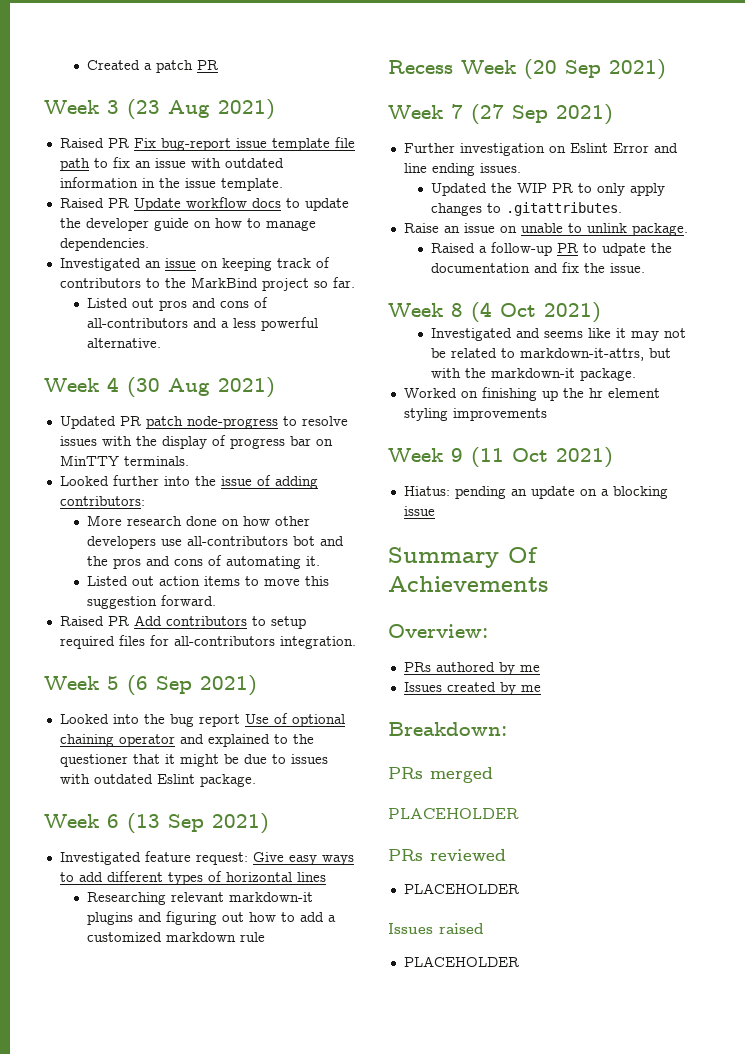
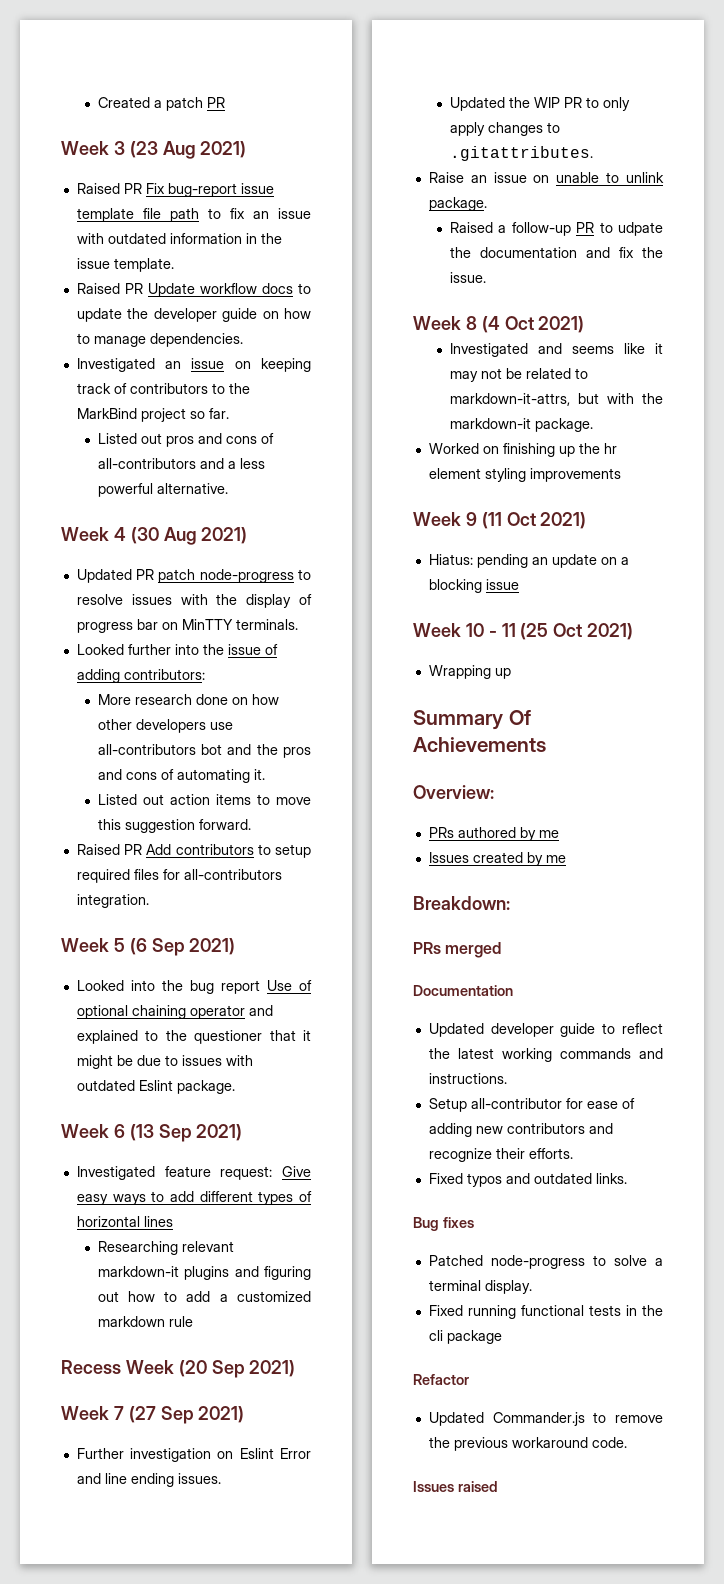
+ Week 10 - 11 (25 Oct 2021)
+ Wrapping up
  PRs merged
- PLACEHOLDER
- PRs reviewed
- PLACEHOLDER
+ Documentation
+ Updated developer guide to reflect the latest working commands and instructions.
+ Setup all-contributor for ease of adding new contributors and recognize their efforts.
+ Fixed typos and outdated links.
+ Bug fixes
+ Patched node-progress to solve a terminal display.
+ Fixed running functional tests in the cli package
+ Refactor
+ Updated Commander.js to remove the previous workaround code.
  Issues raised
- PLACEHOLDER

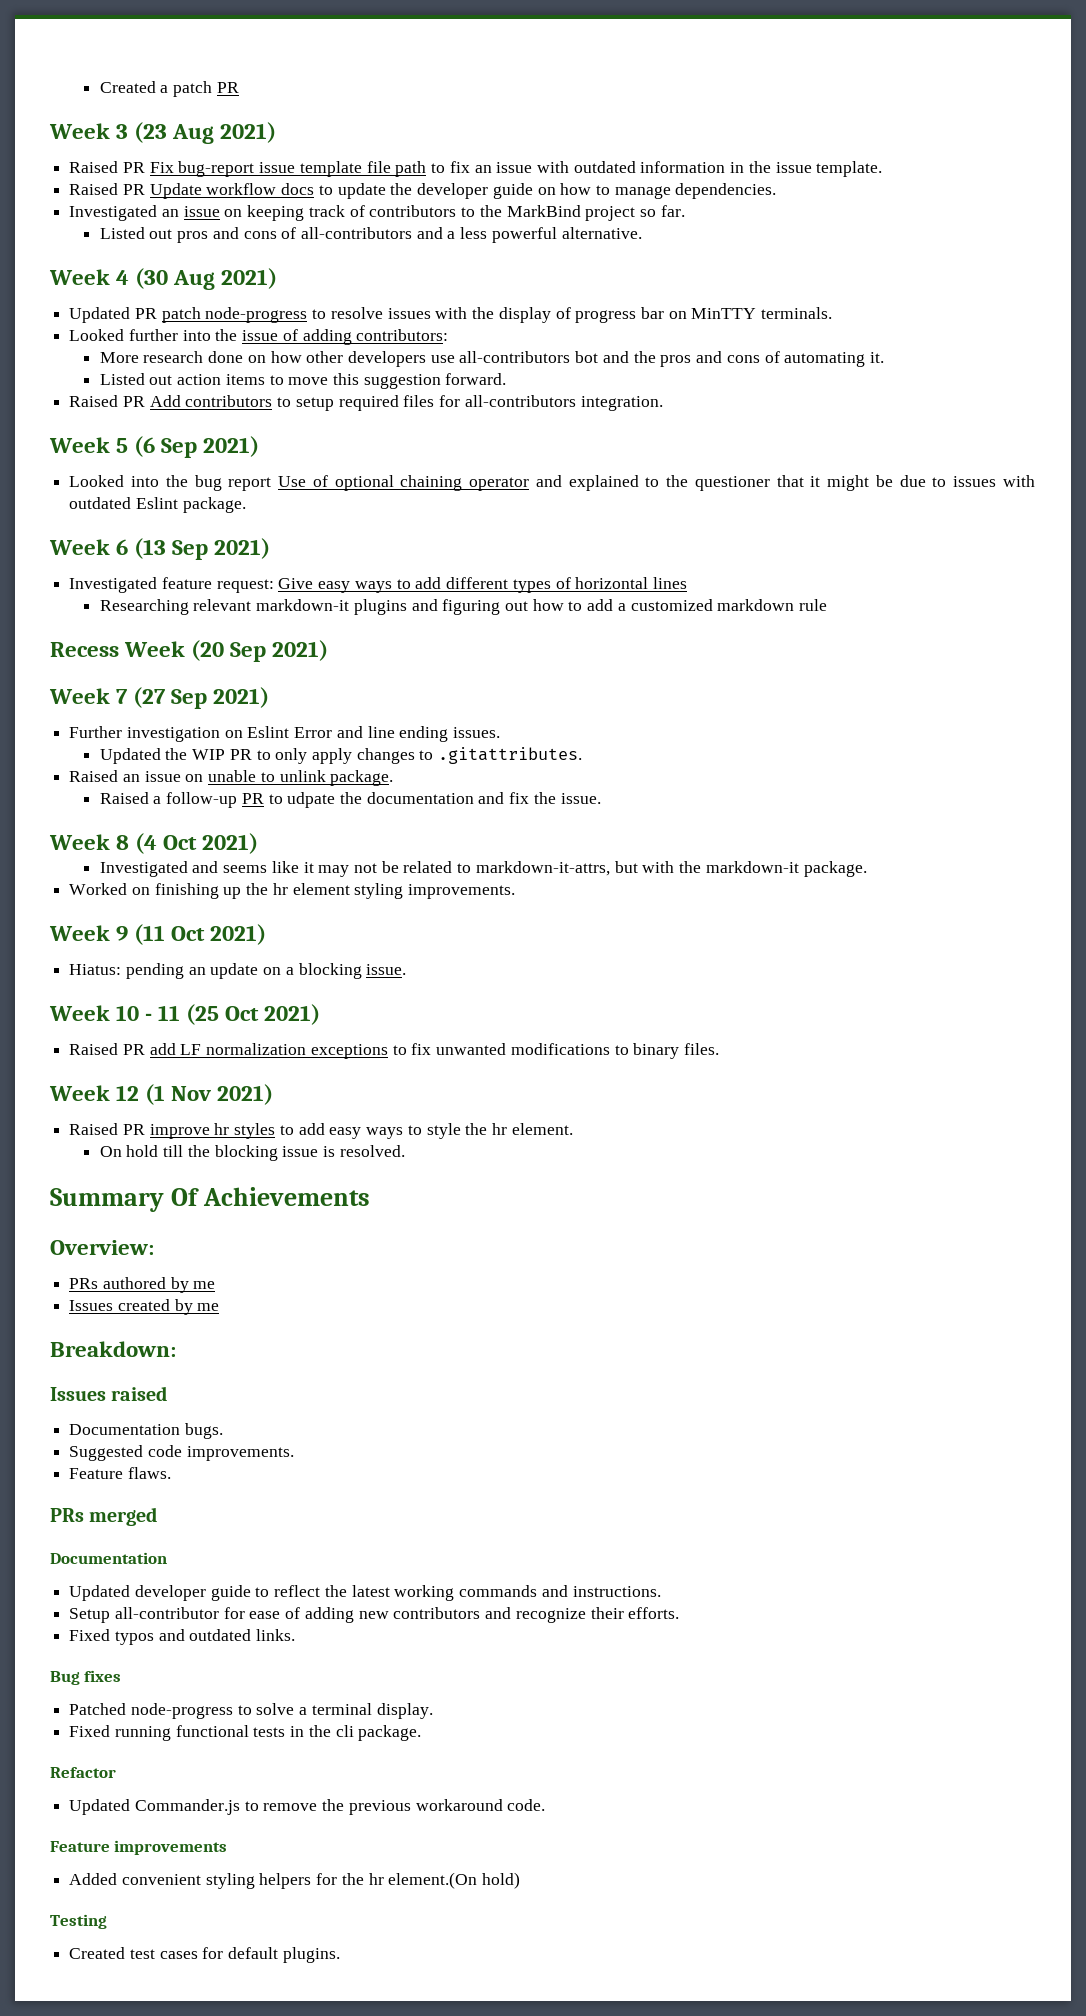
- Raise an issue on unable to unlink package.
+ Raised an issue on unable to unlink package.
- Worked on finishing up the hr element styling improvements
+ Worked on finishing up the hr element styling improvements.
- Hiatus: pending an update on a blocking issue
+ Hiatus: pending an update on a blocking issue.
- Wrapping up
+ Raised PR add LF normalization exceptions to fix unwanted modifications to binary files.
+ Week 12 (1 Nov 2021)
+ Raised PR improve hr styles to add easy ways to style the hr element.
+ On hold till the blocking issue is resolved.
+ Issues raised
+ Documentation bugs.
+ Suggested code improvements.
+ Feature flaws.
- Fixed running functional tests in the cli package
+ Fixed running functional tests in the cli package.
- Issues raised
+ Feature improvements
+ Added convenient styling helpers for the hr element.(On hold)
+ Testing
+ Created test cases for default plugins.

